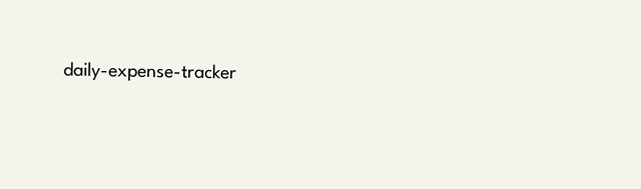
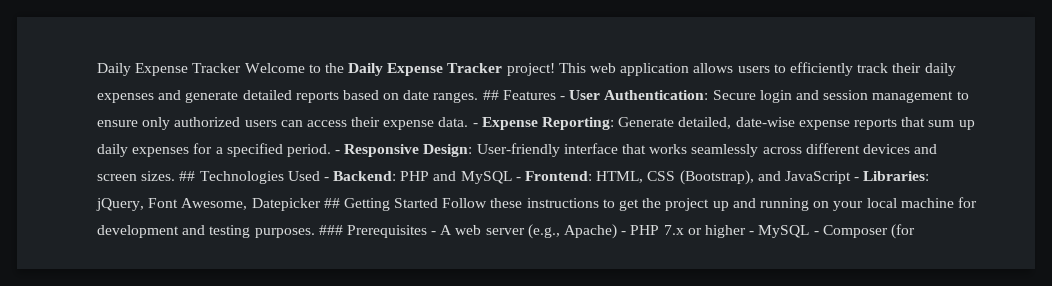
- daily-expense-tracker
+ Daily Expense Tracker Welcome to the Daily Expense Tracker project! This web application allows users to efficiently track their daily expenses and generate detailed reports based on date ranges. ## Features - User Authentication: Secure login and session management to ensure only authorized users can access their expense data. - Expense Reporting: Generate detailed, date-wise expense reports that sum up daily expenses for a specified period. - Responsive Design: User-friendly interface that works seamlessly across different devices and screen sizes. ## Technologies Used - Backend: PHP and MySQL - Frontend: HTML, CSS (Bootstrap), and JavaScript - Libraries: jQuery, Font Awesome, Datepicker ## Getting Started Follow these instructions to get the project up and running on your local machine for development and testing purposes. ### Prerequisites - A web server (e.g., Apache) - PHP 7.x or higher - MySQL - Composer (for

